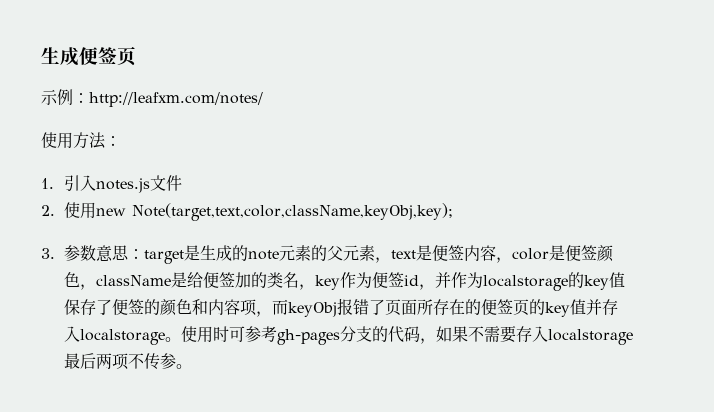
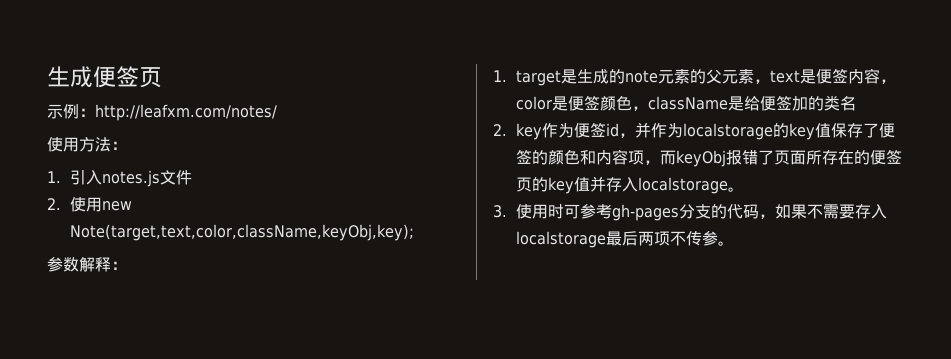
- 3.参数意思：target是生成的note元素的父元素，text是便签内容，color是便签颜色，className是给便签加的类名，key作为便签id，并作为localstorage的key值保存了便签的颜色和内容项，而keyObj报错了页面所存在的便签页的key值并存入localstorage。使用时可参考gh-pages分支的代码，如果不需要存入localstorage最后两项不传参。
+ 参数解释：
+ 1. target是生成的note元素的父元素，text是便签内容，color是便签颜色，className是给便签加的类名
+ 2. key作为便签id，并作为localstorage的key值保存了便签的颜色和内容项，而keyObj报错了页面所存在的便签页的key值并存入localstorage。
+ 3.使用时可参考gh-pages分支的代码，如果不需要存入localstorage最后两项不传参。

